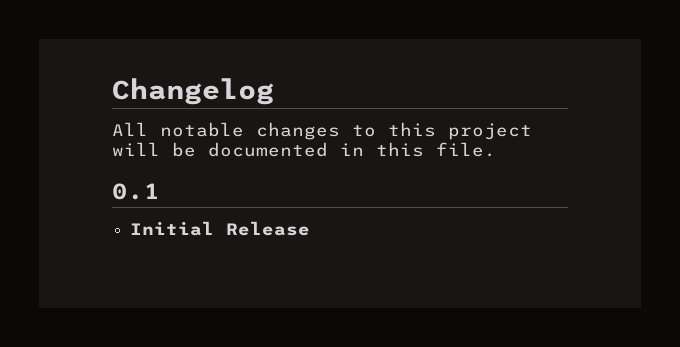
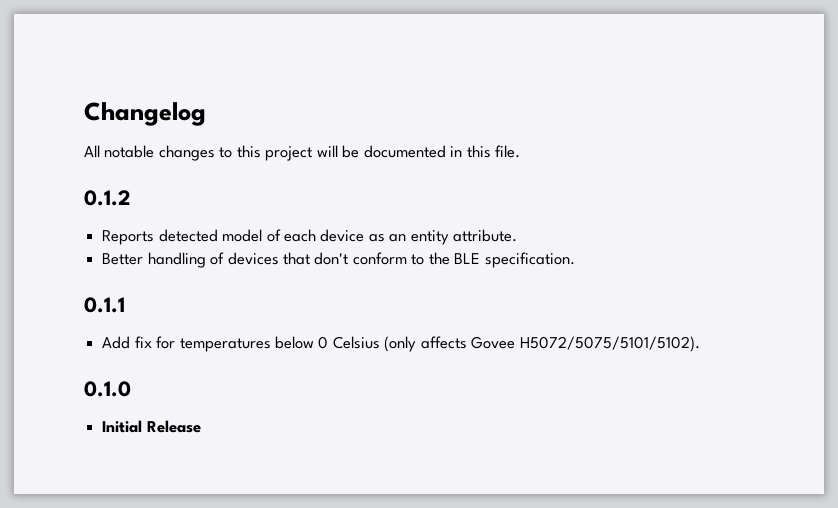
- 0.1
+ 0.1.2
+ Reports detected model of each device as an entity attribute.
+ Better handling of devices that don't conform to the BLE specification.
+ 0.1.1
+ Add fix for temperatures below 0 Celsius (only affects Govee H5072/5075/5101/5102).
+ 0.1.0

